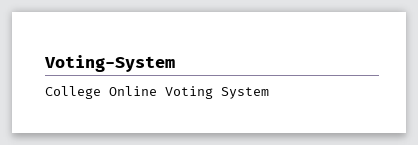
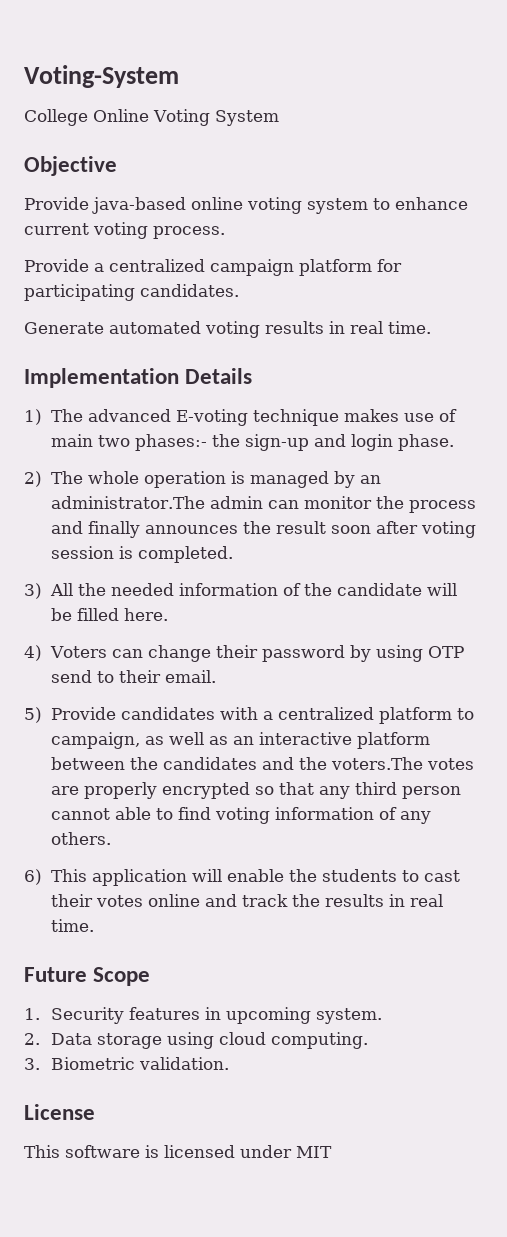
+ Objective
+ Provide java-based online voting system to enhance current voting process.
+ Provide a centralized campaign platform for participating candidates.
+ Generate automated voting results in real time.
+ Implementation Details
+ 1) The advanced E-voting technique makes use of main two phases:- the sign-up and login phase.
+ 2) The whole operation is managed by an administrator.The admin can monitor the process and finally announces the result soon after voting session is completed.
+ 3) All the needed information of the candidate will be filled here.
+ 4) Voters can change their password by using OTP send to their email.
+ 5) Provide candidates with a centralized platform to campaign, as well as an interactive platform between the candidates and the voters.The votes are properly encrypted so that any third person cannot able to find voting information of any others.
+ 6) This application will enable the students to cast their votes online and track the results in real time.
+ Future Scope
+ 1. Security features in upcoming system.
+ 2. Data storage using cloud computing.
+ 3. Biometric validation.
+ License
+ This software is licensed under MIT

